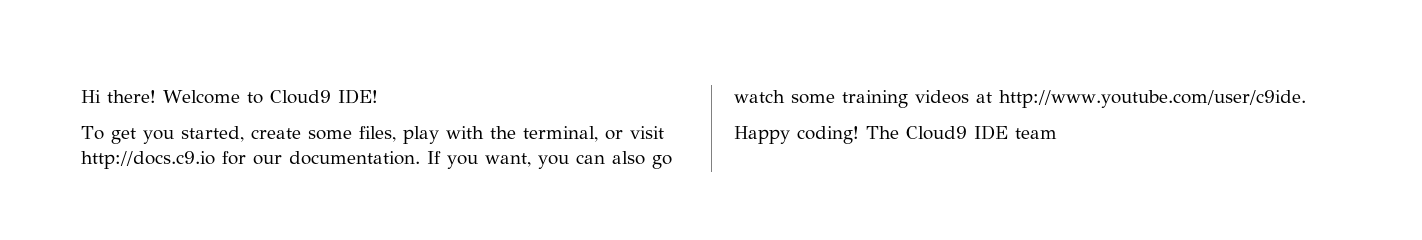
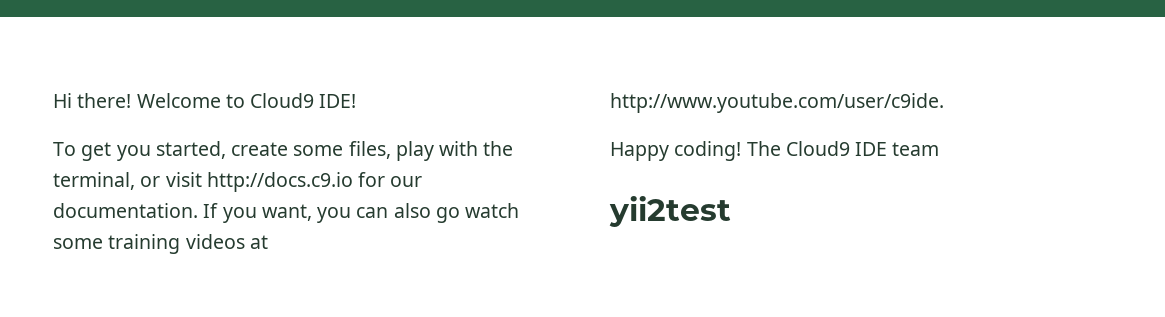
+ yii2test

